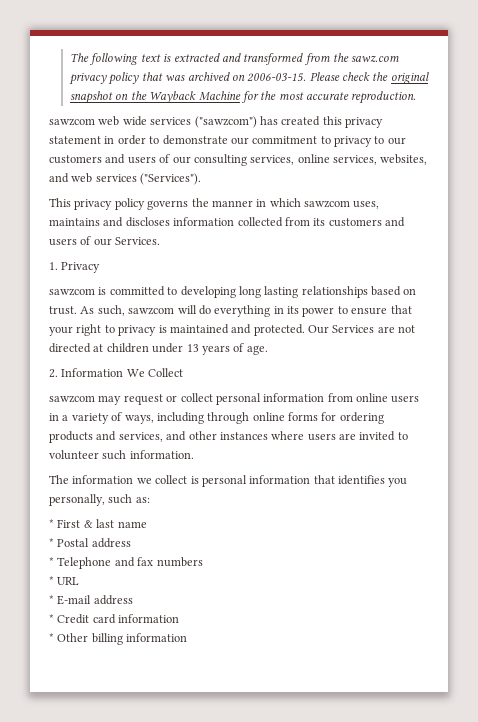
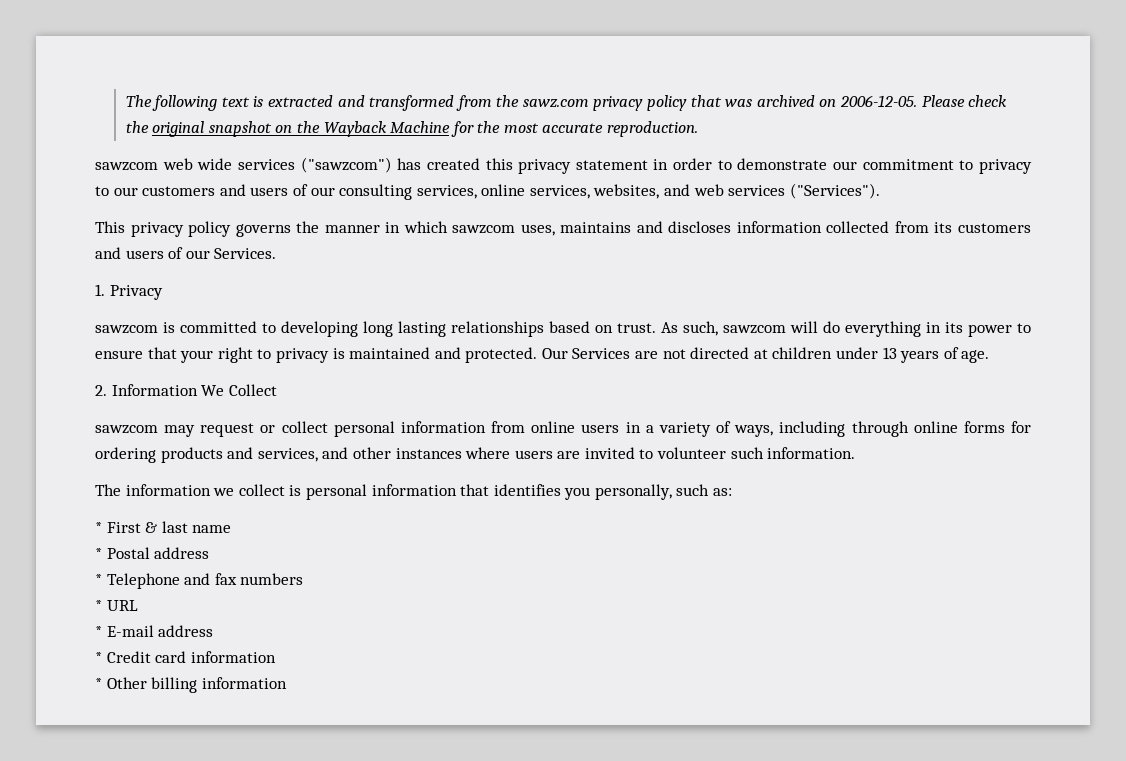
- The following text is extracted and transformed from the sawz.com privacy policy that was archived on 2006-03-15.
+ The following text is extracted and transformed from the sawz.com privacy policy that was archived on 2006-12-05.

